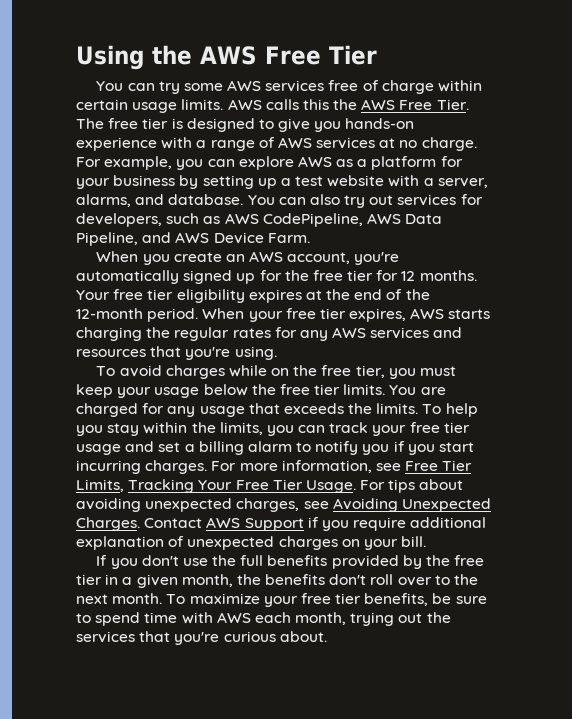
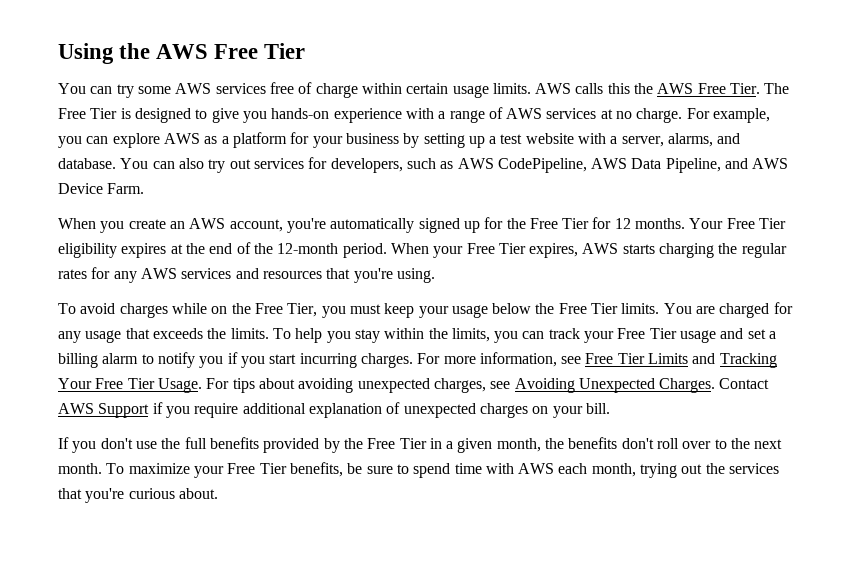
- The free tier is designed to give you hands-on experience with a range of AWS services at no charge.
+ The Free Tier is designed to give you hands-on experience with a range of AWS services at no charge.
- When you create an AWS account, you're automatically signed up for the free tier for 12 months.
+ When you create an AWS account, you're automatically signed up for the Free Tier for 12 months.
- Your free tier eligibility expires at the end of the 12-month period.
+ Your Free Tier eligibility expires at the end of the 12-month period.
- When your free tier expires, AWS starts charging the regular rates for any AWS services and resources that you're using.
+ When your Free Tier expires, AWS starts charging the regular rates for any AWS services and resources that you're using.
- To avoid charges while on the free tier, you must keep your usage below the free tier limits.
+ To avoid charges while on the Free Tier, you must keep your usage below the Free Tier limits.
- To help you stay within the limits, you can track your free tier usage and set a billing alarm to notify you if you start incurring charges.
+ To help you stay within the limits, you can track your Free Tier usage and set a billing alarm to notify you if you start incurring charges.
- For more information, see Free Tier Limits, Tracking Your Free Tier Usage.
+ For more information, see Free Tier Limits and Tracking Your Free Tier Usage.
- If you don't use the full benefits provided by the free tier in a given month, the benefits don't roll over to the next month.
+ If you don't use the full benefits provided by the Free Tier in a given month, the benefits don't roll over to the next month.
- To maximize your free tier benefits, be sure to spend time with AWS each month, trying out the services that you're curious about.
+ To maximize your Free Tier benefits, be sure to spend time with AWS each month, trying out the services that you're curious about.

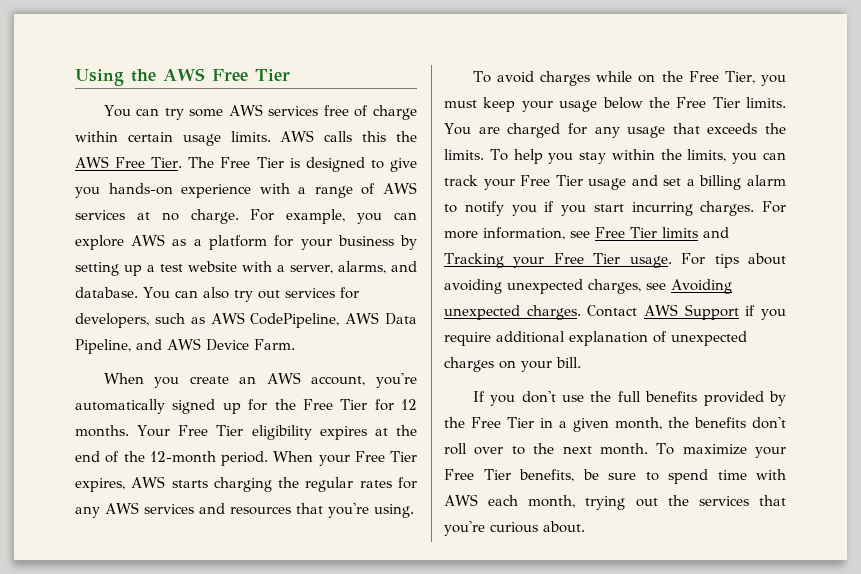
- For more information, see Free Tier Limits and Tracking Your Free Tier Usage.
+ For more information, see Free Tier limits and Tracking your Free Tier usage.
- For tips about avoiding unexpected charges, see Avoiding Unexpected Charges.
+ For tips about avoiding unexpected charges, see Avoiding unexpected charges.

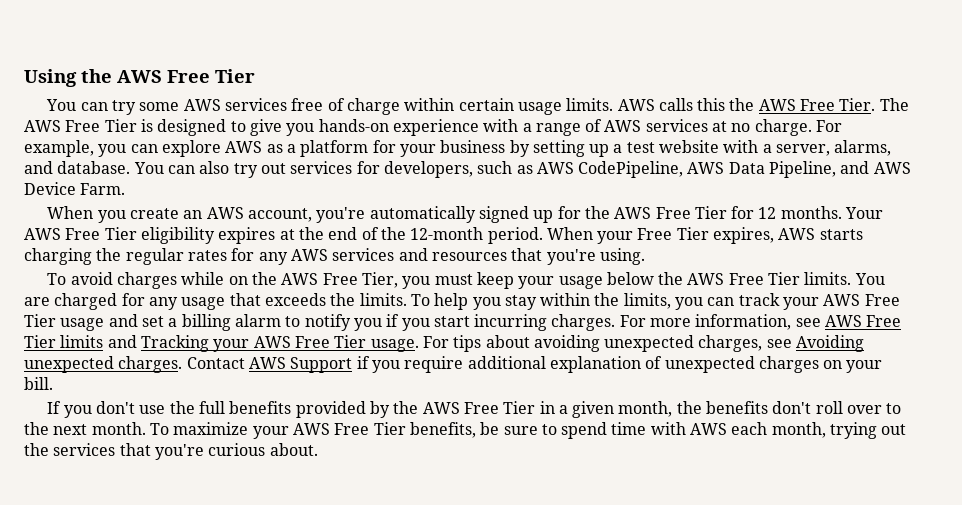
- The Free Tier is designed to give you hands-on experience with a range of AWS services at no charge.
+ The AWS Free Tier is designed to give you hands-on experience with a range of AWS services at no charge.
- When you create an AWS account, you're automatically signed up for the Free Tier for 12 months.
+ When you create an AWS account, you're automatically signed up for the AWS Free Tier for 12 months.
- Your Free Tier eligibility expires at the end of the 12-month period.
+ Your AWS Free Tier eligibility expires at the end of the 12-month period.
- To avoid charges while on the Free Tier, you must keep your usage below the Free Tier limits.
+ To avoid charges while on the AWS Free Tier, you must keep your usage below the AWS Free Tier limits.
- To help you stay within the limits, you can track your Free Tier usage and set a billing alarm to notify you if you start incurring charges.
+ To help you stay within the limits, you can track your AWS Free Tier usage and set a billing alarm to notify you if you start incurring charges.
- For more information, see Free Tier limits and Tracking your Free Tier usage.
+ For more information, see AWS Free Tier limits and Tracking your AWS Free Tier usage.
- If you don't use the full benefits provided by the Free Tier in a given month, the benefits don't roll over to the next month.
+ If you don't use the full benefits provided by the AWS Free Tier in a given month, the benefits don't roll over to the next month.
- To maximize your Free Tier benefits, be sure to spend time with AWS each month, trying out the services that you're curious about.
+ To maximize your AWS Free Tier benefits, be sure to spend time with AWS each month, trying out the services that you're curious about.

